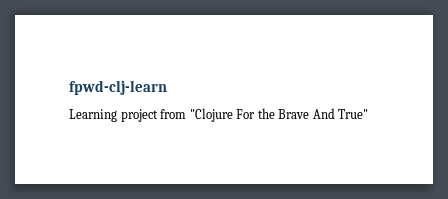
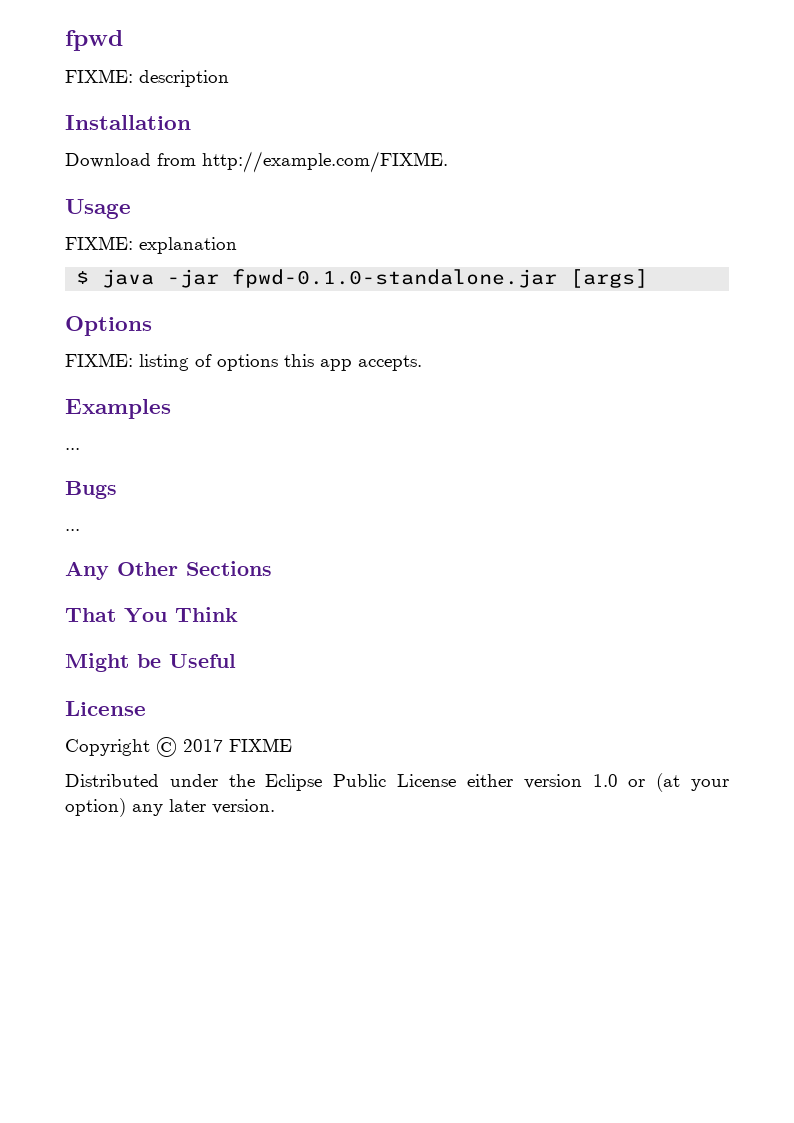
- fpwd-clj-learn
- Learning project from "Clojure For the Brave And True"
+ fpwd
+ FIXME: description
+ Installation
+ Download from http://example.com/FIXME.
+ Usage
+ FIXME: explanation
+ $ java -jar fpwd-0.1.0-standalone.jar [args]
+ Options
+ FIXME: listing of options this app accepts.
+ Examples
+ ...
+ Bugs
+ ...
+ Any Other Sections
+ That You Think
+ Might be Useful
+ License
+ Copyright © 2017 FIXME
+ Distributed under the Eclipse Public License either version 1.0 or (at your option) any later version.

